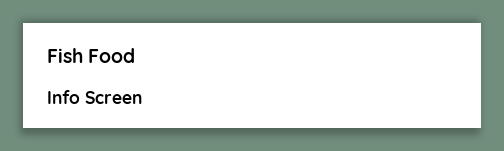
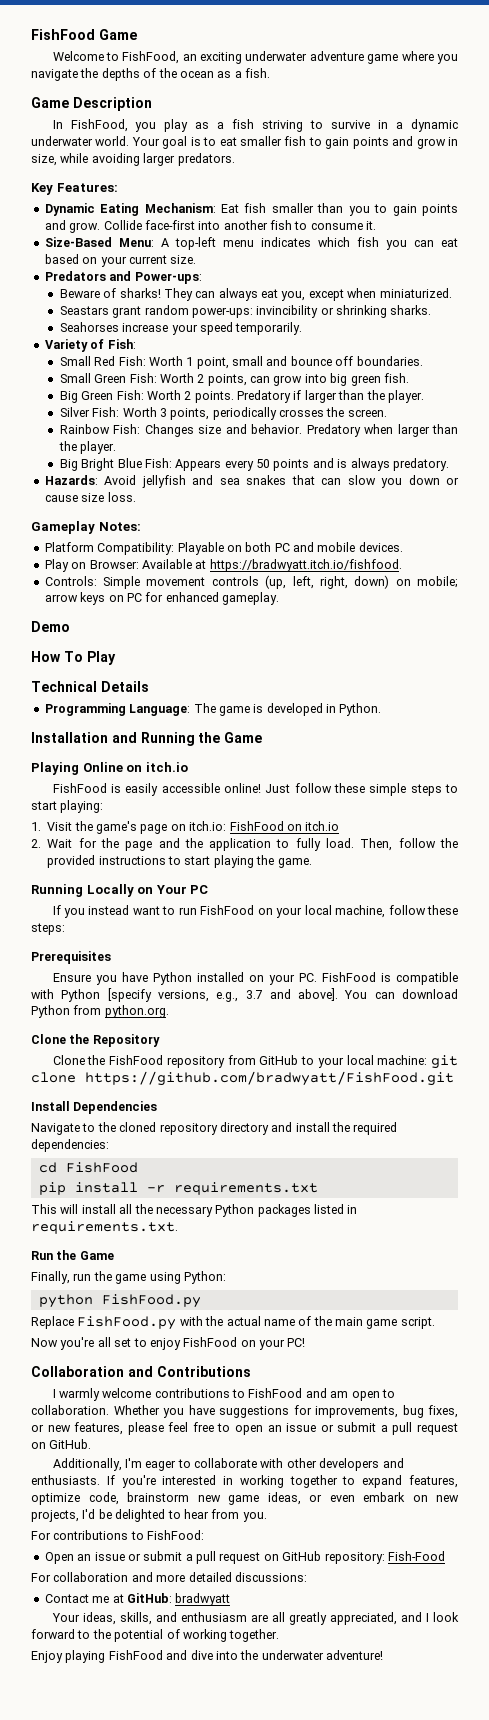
- Fish Food
- Info Screen
+ FishFood Game
+ Welcome to FishFood, an exciting underwater adventure game where you navigate the depths of the ocean as a fish.
+ Game Description
+ In FishFood, you play as a fish striving to survive in a dynamic underwater world. Your goal is to eat smaller fish to gain points and grow in size, while avoiding larger predators.
+ Key Features:
+ Dynamic Eating Mechanism: Eat fish smaller than you to gain points and grow. Collide face-first into another fish to consume it.
+ Size-Based Menu: A top-left menu indicates which fish you can eat based on your current size.
+ Predators and Power-ups:
+ Beware of sharks! They can always eat you, except when miniaturized.
+ Seastars grant random power-ups: invincibility or shrinking sharks.
+ Seahorses increase your speed temporarily.
+ Variety of Fish:
+ Small Red Fish: Worth 1 point, small and bounce off boundaries.
+ Small Green Fish: Worth 2 points, can grow into big green fish.
+ Big Green Fish: Worth 2 points. Predatory if larger than the player.
+ Silver Fish: Worth 3 points, periodically crosses the screen.
+ Rainbow Fish: Changes size and behavior. Predatory when larger than the player.
+ Big Bright Blue Fish: Appears every 50 points and is always predatory.
+ Hazards: Avoid jellyfish and sea snakes that can slow you down or cause size loss.
+ Gameplay Notes:
+ Platform Compatibility: Playable on both PC and mobile devices.
+ Play on Browser: Available at https://bradwyatt.itch.io/fishfood.
+ Controls: Simple movement controls (up, left, right, down) on mobile; arrow keys on PC for enhanced gameplay.
+ Demo
+ How To Play
+ Technical Details
+ Programming Language: The game is developed in Python.
+ Installation and Running the Game
+ Playing Online on itch.io
+ FishFood is easily accessible online! Just follow these simple steps to start playing:
+ 1. Visit the game's page on itch.io: FishFood on itch.io
+ 2. Wait for the page and the application to fully load. Then, follow the provided instructions to start playing the game.
+ Running Locally on Your PC
+ If you instead want to run FishFood on your local machine, follow these steps:
+ Prerequisites
+ Ensure you have Python installed on your PC. FishFood is compatible with Python [specify versions, e.g., 3.7 and above]. You can download Python from python.org.
+ Clone the Repository
+ Clone the FishFood repository from GitHub to your local machine: git clone https://github.com/bradwyatt/FishFood.git
+ Install Dependencies
+ Navigate to the cloned repository directory and install the required dependencies:
+ cd FishFood
+ pip install -r requirements.txt
+ This will install all the necessary Python packages listed in requirements.txt.
+ Run the Game
+ Finally, run the game using Python:
+ python FishFood.py
+ Replace FishFood.py with the actual name of the main game script.
+ Now you're all set to enjoy FishFood on your PC!
+ Collaboration and Contributions
+ I warmly welcome contributions to FishFood and am open to collaboration. Whether you have suggestions for improvements, bug fixes, or new features, please feel free to open an issue or submit a pull request on GitHub.
+ Additionally, I'm eager to collaborate with other developers and enthusiasts. If you're interested in working together to expand features, optimize code, brainstorm new game ideas, or even embark on new projects, I'd be delighted to hear from you.
+ For contributions to FishFood:
+ Open an issue or submit a pull request on GitHub repository: Fish-Food
+ For collaboration and more detailed discussions:
+ Contact me at GitHub: bradwyatt
+ Your ideas, skills, and enthusiasm are all greatly appreciated, and I look forward to the potential of working together.
+ Enjoy playing FishFood and dive into the underwater adventure!

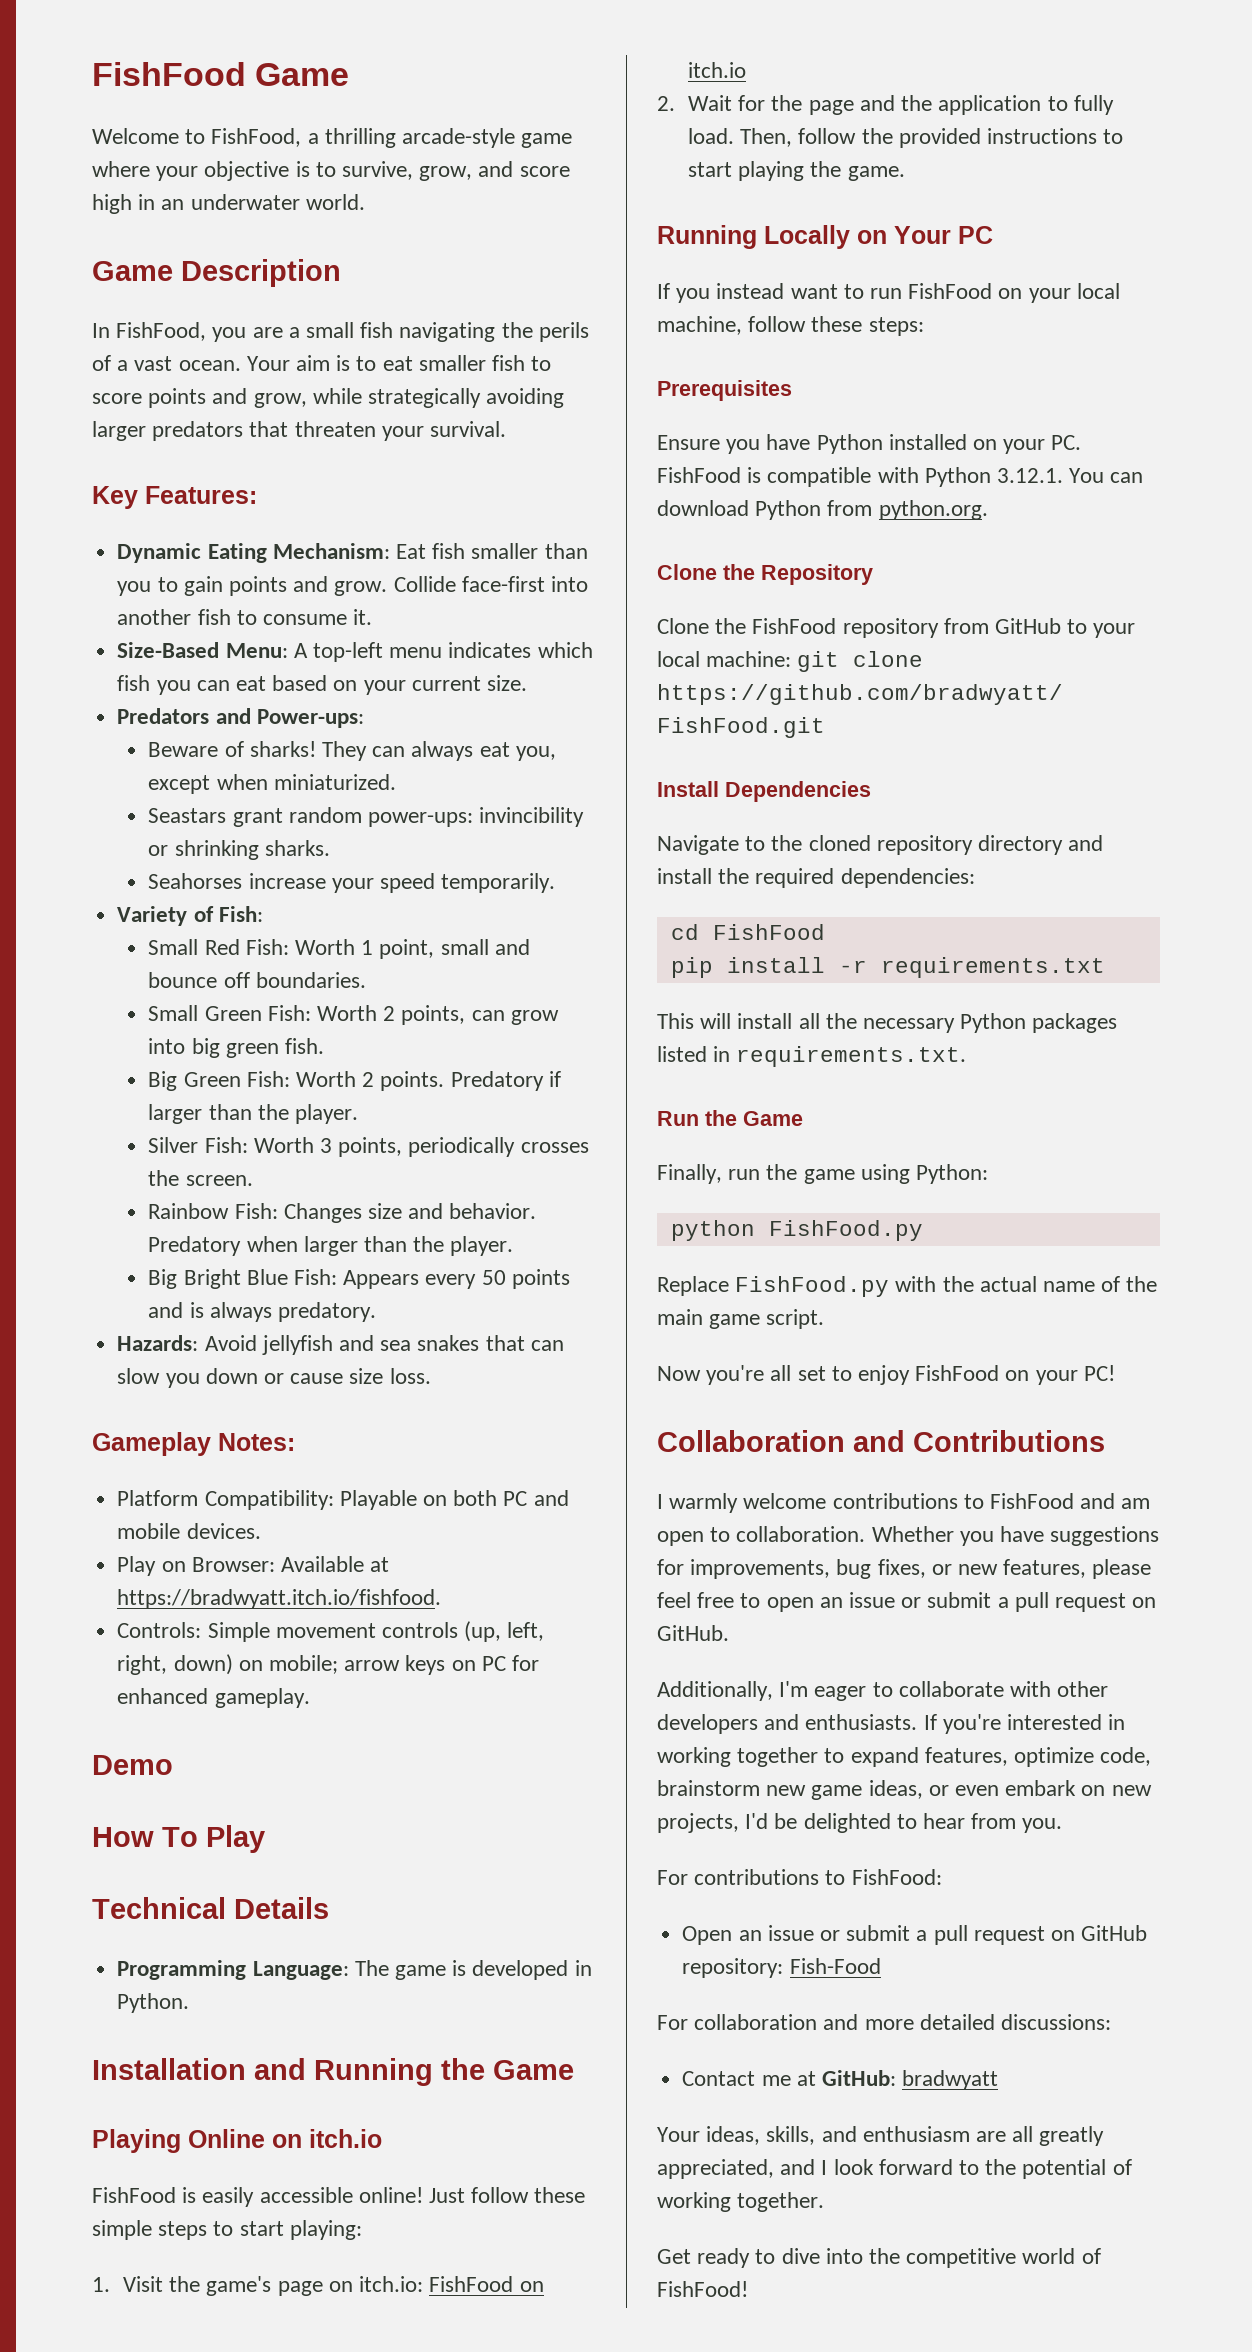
- Welcome to FishFood, an exciting underwater adventure game where you navigate the depths of the ocean as a fish.
+ Welcome to FishFood, a thrilling arcade-style game where your objective is to survive, grow, and score high in an underwater world.
- In FishFood, you play as a fish striving to survive in a dynamic underwater world. Your goal is to eat smaller fish to gain points and grow in size, while avoiding larger predators.
+ In FishFood, you are a small fish navigating the perils of a vast ocean. Your aim is to eat smaller fish to score points and grow, while strategically avoiding larger predators that threaten your survival.
- Ensure you have Python installed on your PC. FishFood is compatible with Python [specify versions, e.g., 3.7 and above]. You can download Python from python.org.
+ Ensure you have Python installed on your PC. FishFood is compatible with Python 3.12.1. You can download Python from python.org.
- Enjoy playing FishFood and dive into the underwater adventure!
+ Get ready to dive into the competitive world of FishFood!

